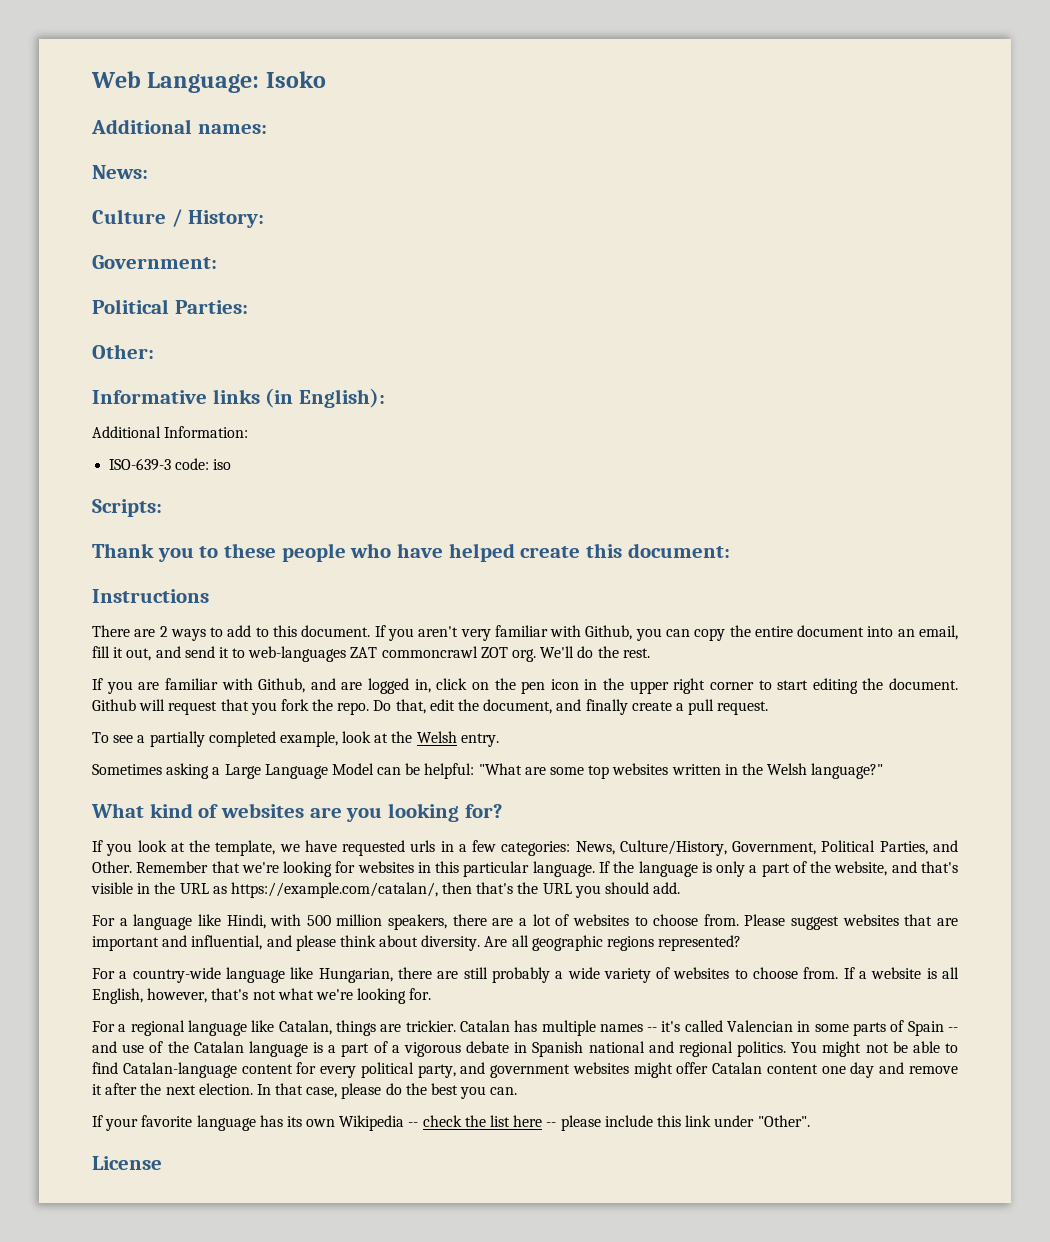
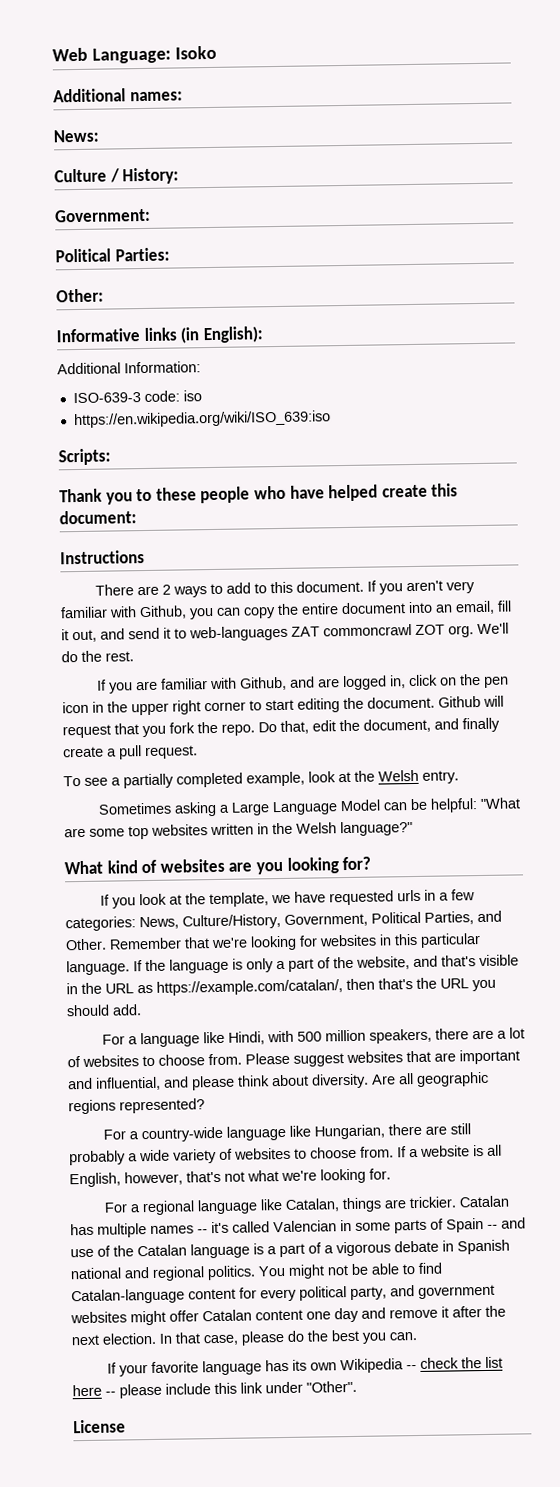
+ https://en.wikipedia.org/wiki/ISO_639:iso

